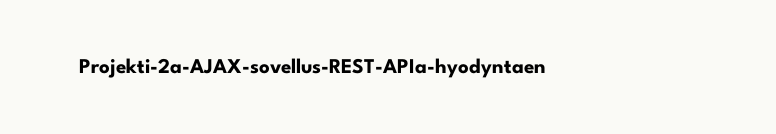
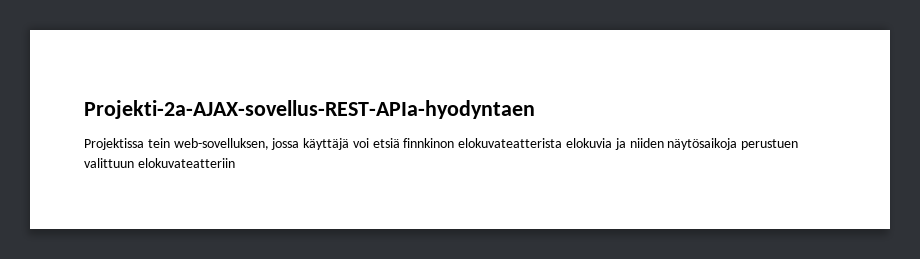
+ Projektissa tein web-sovelluksen, jossa käyttäjä voi etsiä finnkinon elokuvateatterista elokuvia ja niiden näytösaikoja perustuen valittuun elokuvateatteriin

